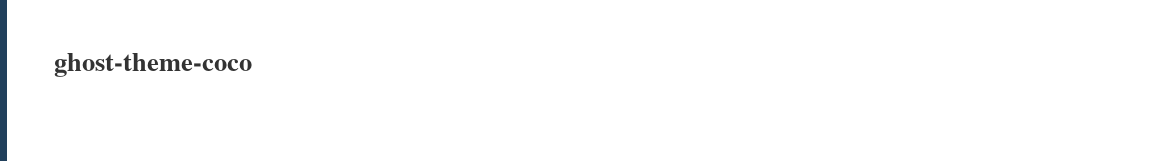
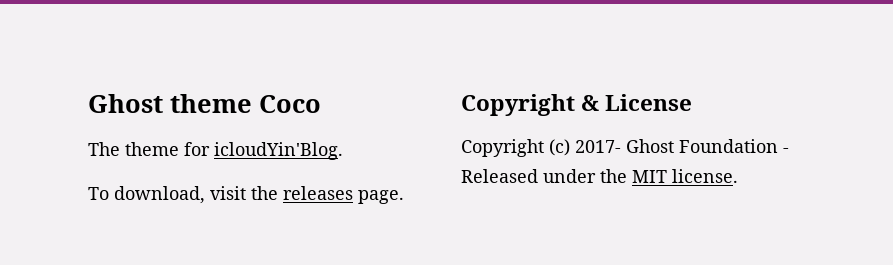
- ghost-theme-coco
+ Ghost theme Coco
+ The theme for icloudYin'Blog.
+ To download, visit the releases page.
+ Copyright & License
+ Copyright (c) 2017- Ghost Foundation - Released under the MIT license.

